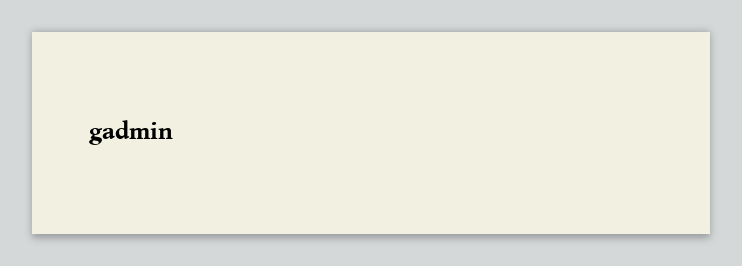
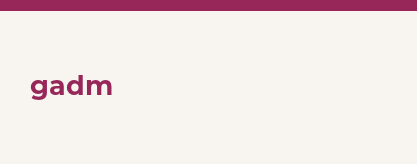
- gadmin
+ gadm

